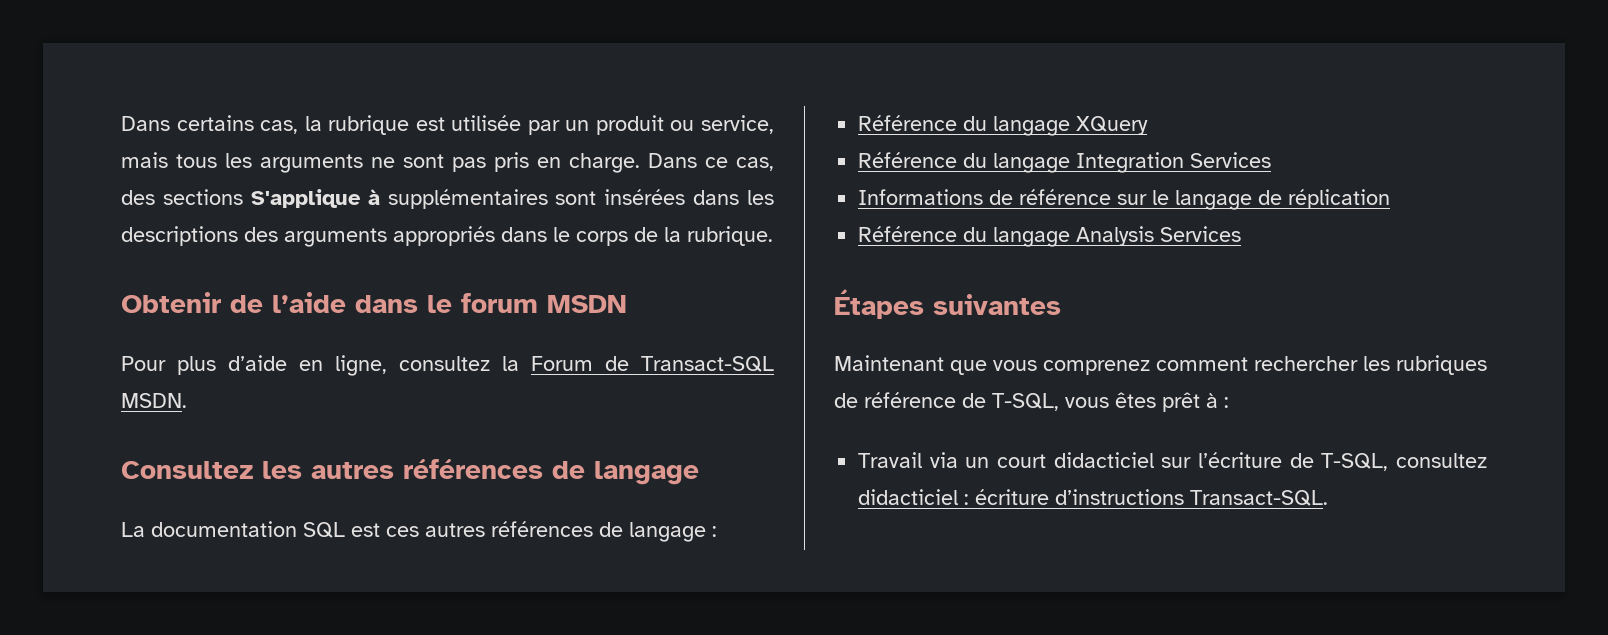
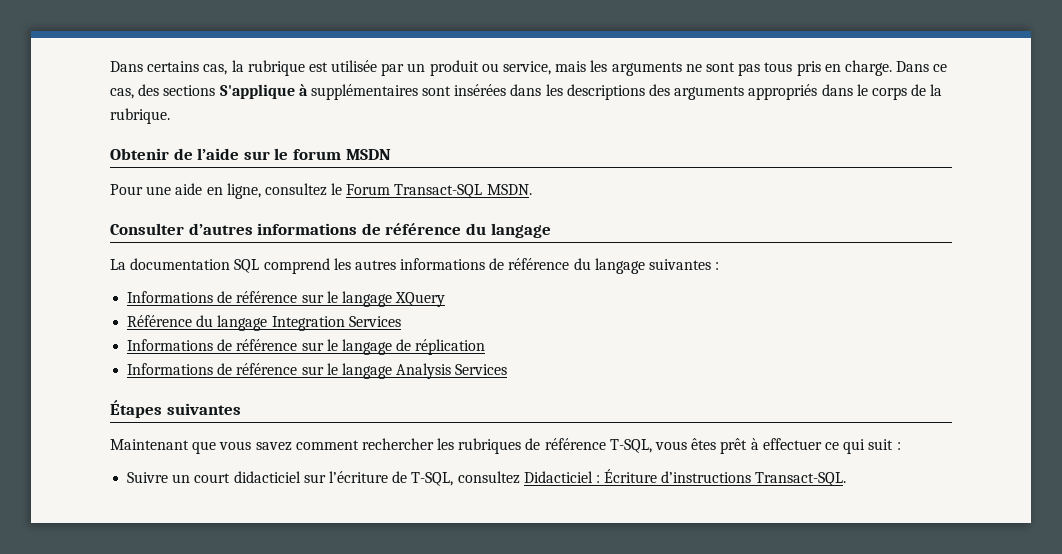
- Dans certains cas, la rubrique est utilisée par un produit ou service, mais tous les arguments ne sont pas pris en charge.
+ Dans certains cas, la rubrique est utilisée par un produit ou service, mais les arguments ne sont pas tous pris en charge.
- Obtenir de l’aide dans le forum MSDN
+ Obtenir de l’aide sur le forum MSDN
- Pour plus d’aide en ligne, consultez la Forum de Transact-SQL MSDN.
+ Pour une aide en ligne, consultez le Forum Transact-SQL MSDN.
- Consultez les autres références de langage
- La documentation SQL est ces autres références de langage :
- Référence du langage XQuery
+ Consulter d’autres informations de référence du langage
+ La documentation SQL comprend les autres informations de référence du langage suivantes :
+ Informations de référence sur le langage XQuery
- Référence du langage Analysis Services
+ Informations de référence sur le langage Analysis Services
- Maintenant que vous comprenez comment rechercher les rubriques de référence de T-SQL, vous êtes prêt à :
- Travail via un court didacticiel sur l’écriture de T-SQL, consultez didacticiel : écriture d’instructions Transact-SQL.
+ Maintenant que vous savez comment rechercher les rubriques de référence T-SQL, vous êtes prêt à effectuer ce qui suit :
+ Suivre un court didacticiel sur l’écriture de T-SQL, consultez Didacticiel : Écriture d’instructions Transact-SQL.

